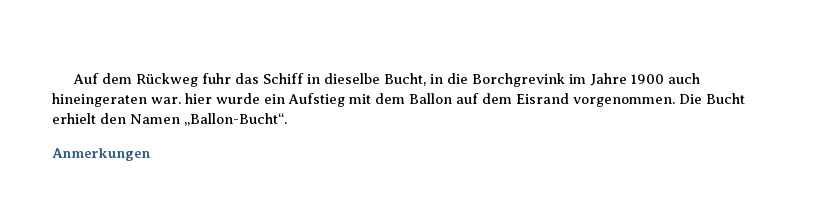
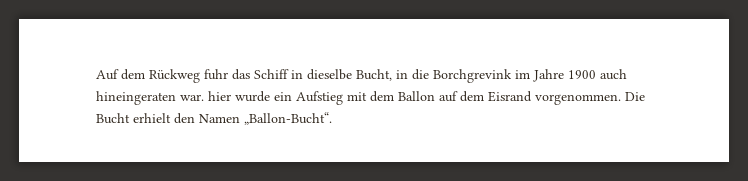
- Anmerkungen

